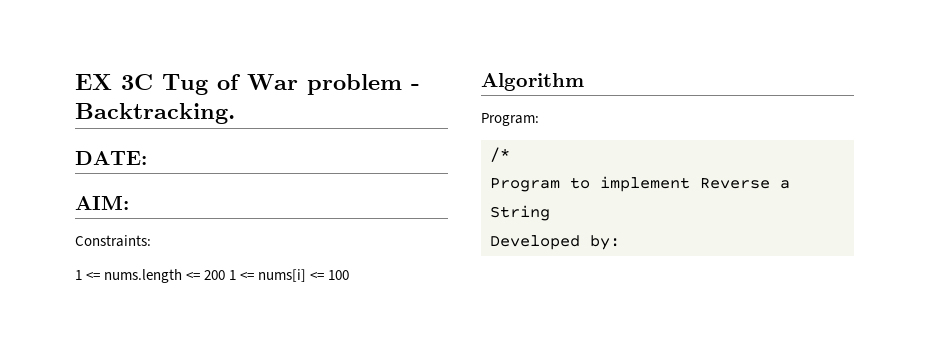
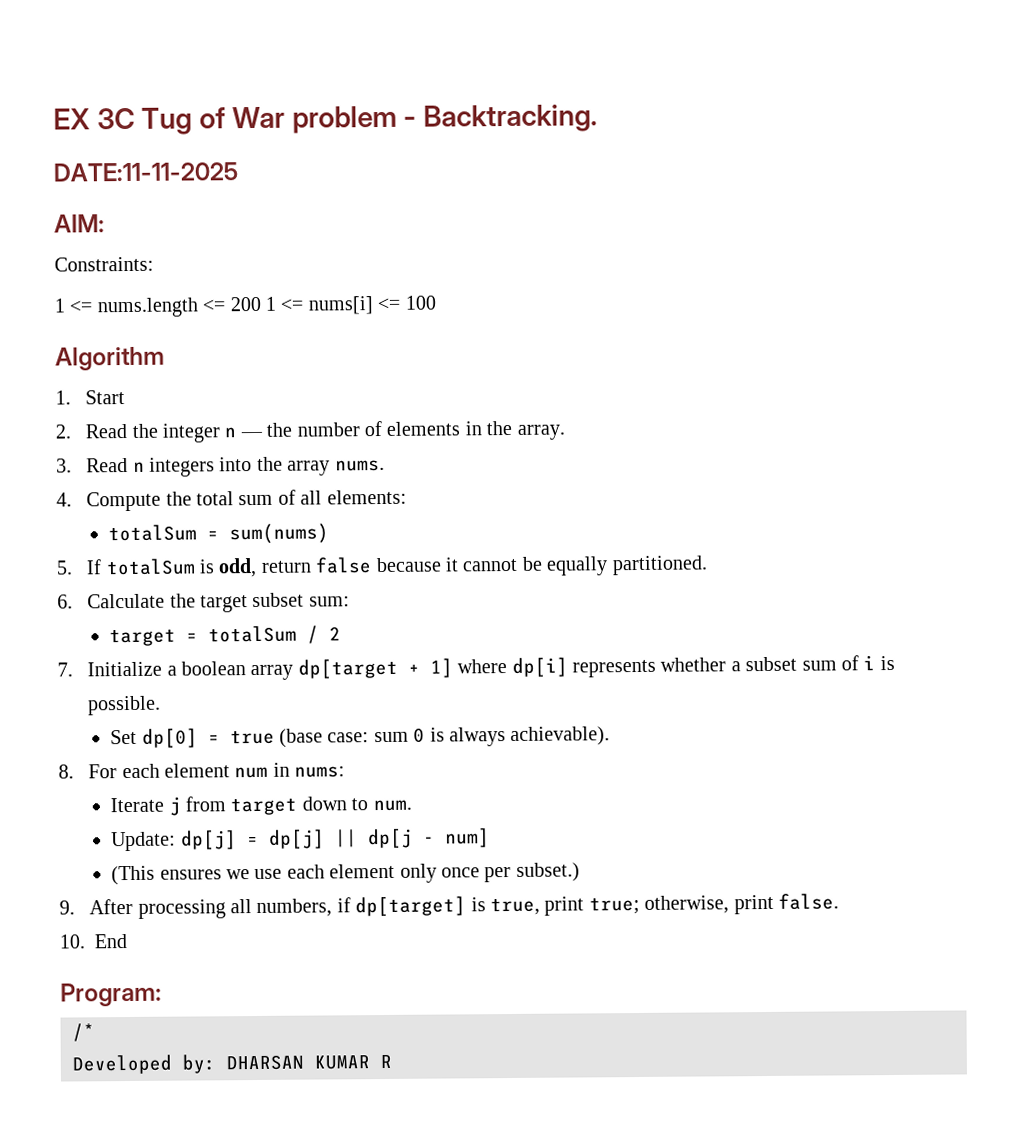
- DATE:
+ DATE:11-11-2025
+ 1. Start
+ 2. Read the integer n — the number of elements in the array.
+ 3. Read n integers into the array nums.
+ 4. Compute the total sum of all elements:
+ totalSum = sum(nums)
+ 5. If totalSum is odd, return false because it cannot be equally partitioned.
+ 6. Calculate the target subset sum:
+ target = totalSum / 2
+ 7. Initialize a boolean array dp[target + 1] where dp[i] represents whether a subset sum of i is possible.
+ Set dp[0] = true (base case: sum 0 is always achievable).
+ 8. For each element num in nums:
+ Iterate j from target down to num.
+ Update: dp[j] = dp[j] || dp[j - num]
+ (This ensures we use each element only once per subset.)
+ 9. After processing all numbers, if dp[target] is true, print true; otherwise, print false.
+ 10. End
  Program:
  /*
- Program to implement Reverse a String
- Developed by:
+ Developed by: DHARSAN KUMAR R

